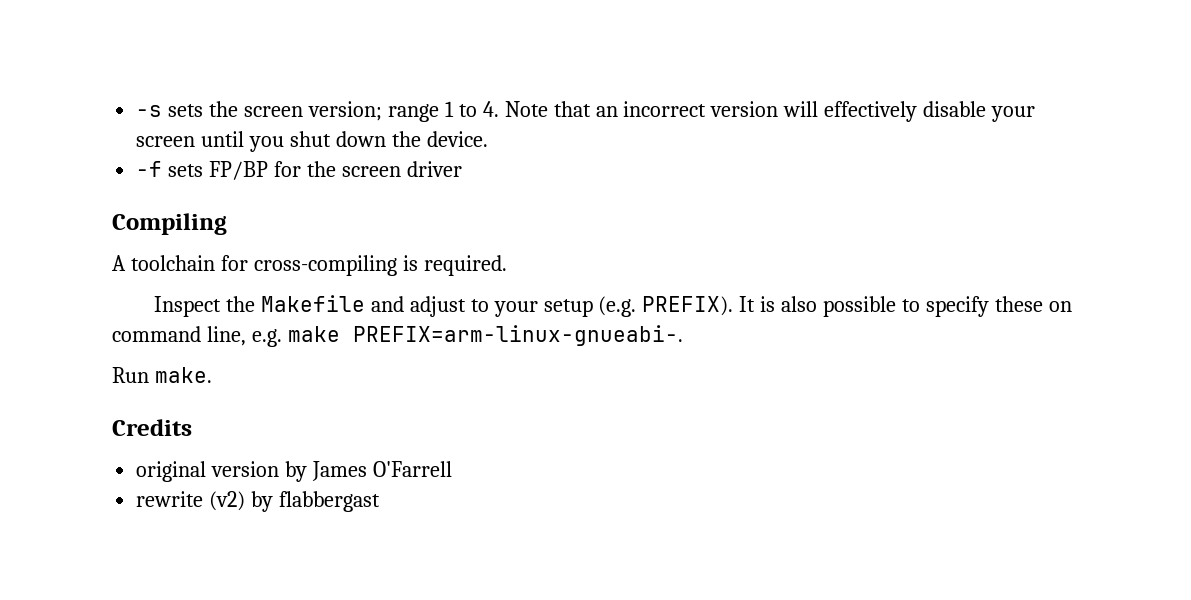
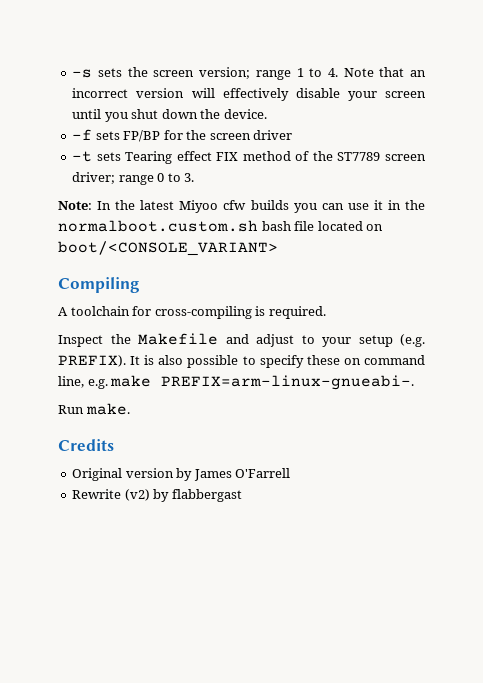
+ -t sets Tearing effect FIX method of the ST7789 screen driver; range 0 to 3.
+ Note: In the latest Miyoo cfw builds you can use it in the normalboot.custom.sh bash file located on boot/<CONSOLE_VARIANT>
- original version by James O'Farrell
+ Original version by James O'Farrell
- rewrite (v2) by flabbergast
+ Rewrite (v2) by flabbergast

